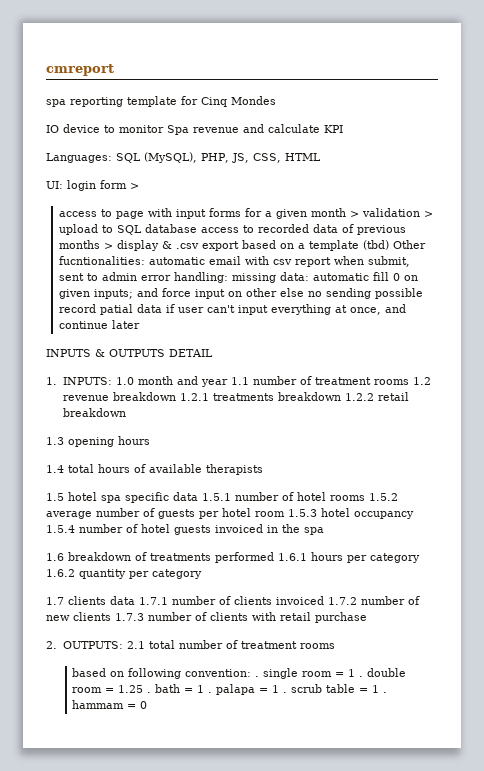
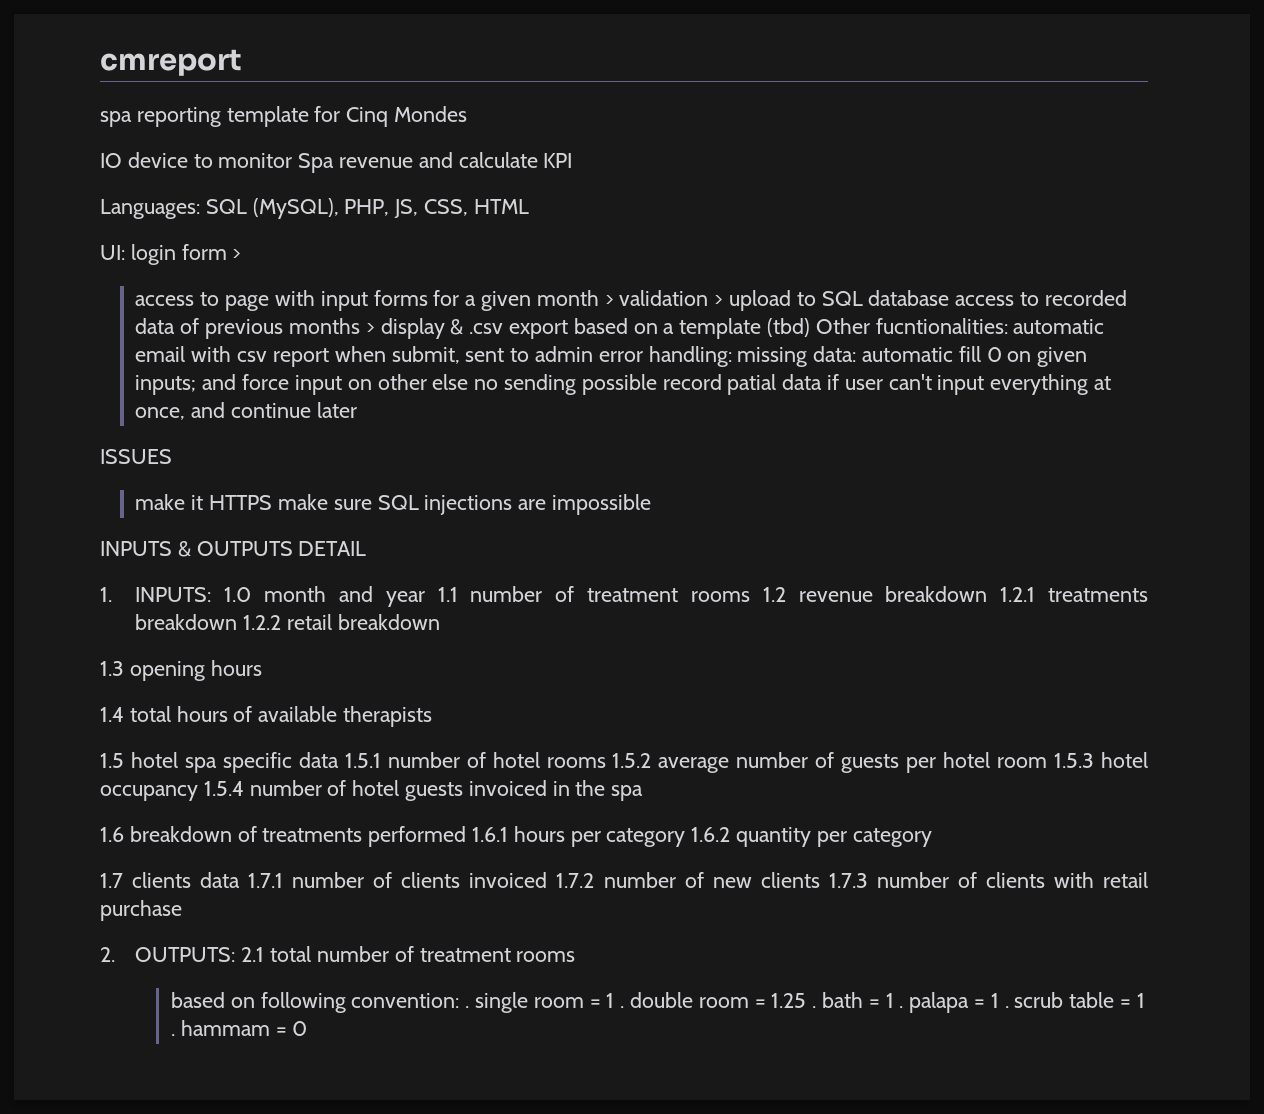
+ ISSUES
+ make it HTTPS make sure SQL injections are impossible

